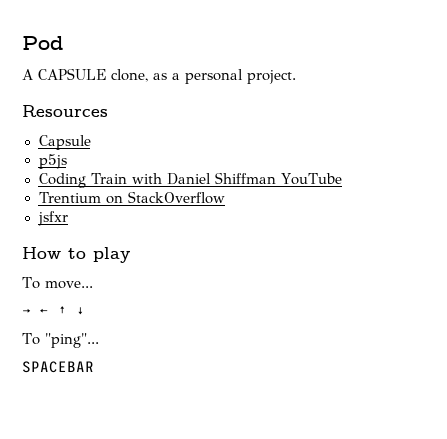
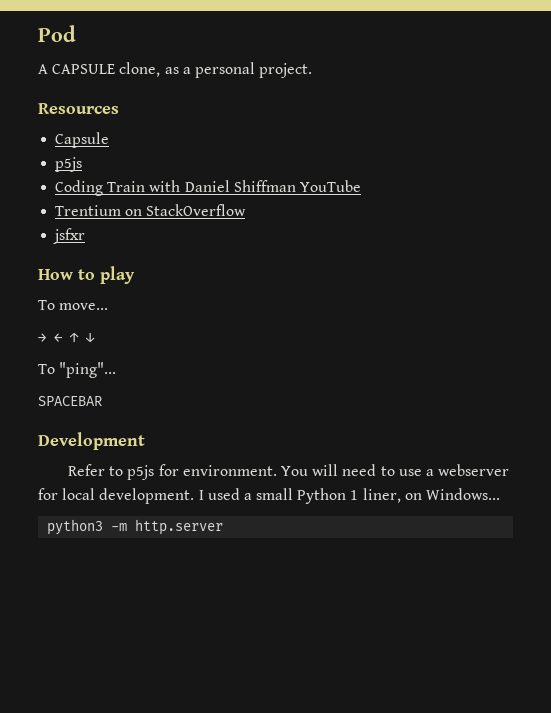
+ Development
+ Refer to p5js for environment. You will need to use a webserver for local development. I used a small Python 1 liner, on Windows...
+ python3 -m http.server

